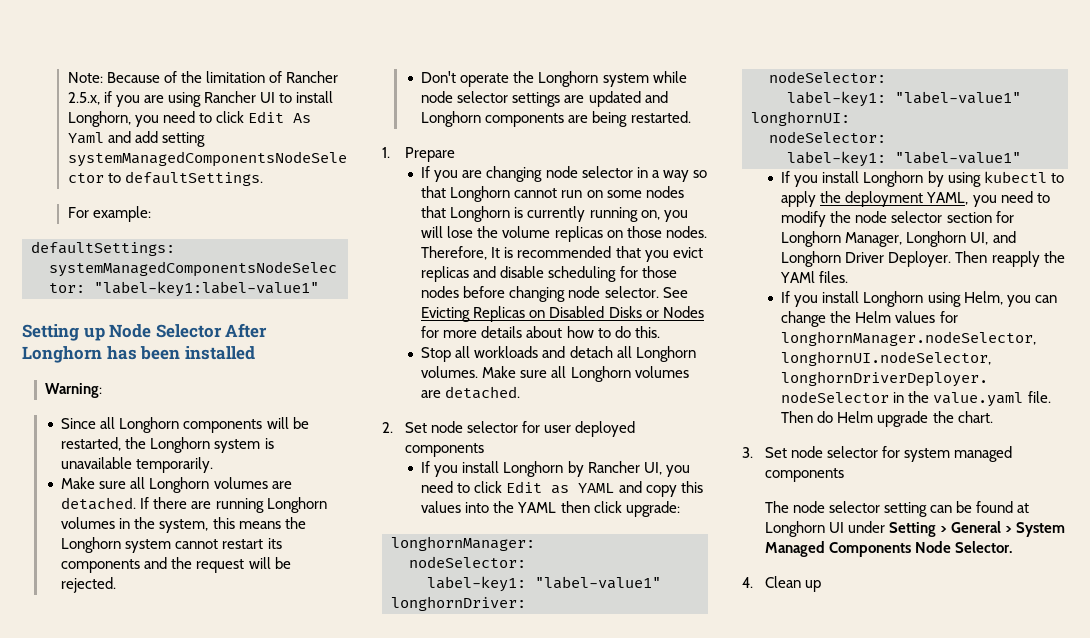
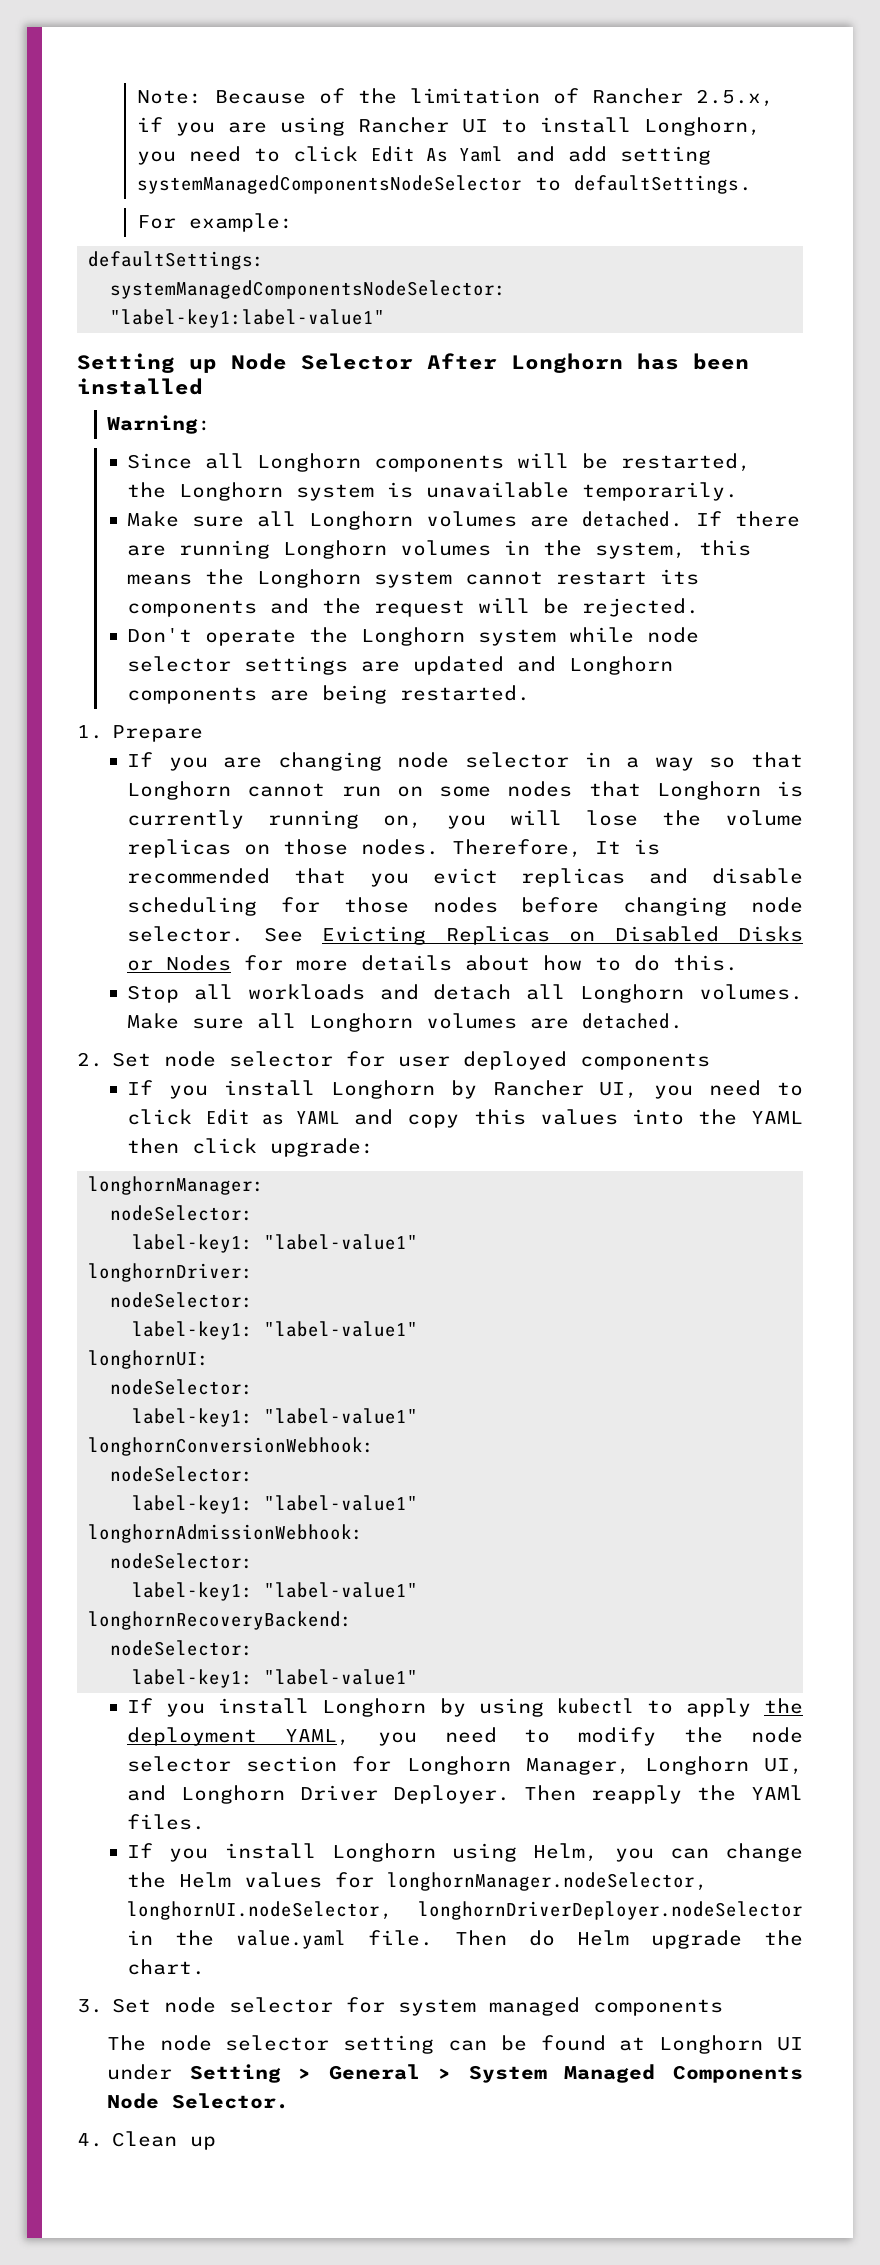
+ longhornConversionWebhook:
+ nodeSelector:
+ label-key1: "label-value1"
+ longhornAdmissionWebhook:
+ nodeSelector:
+ label-key1: "label-value1"
+ longhornRecoveryBackend:
+ nodeSelector:
+ label-key1: "label-value1"

